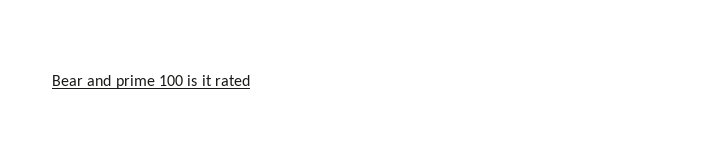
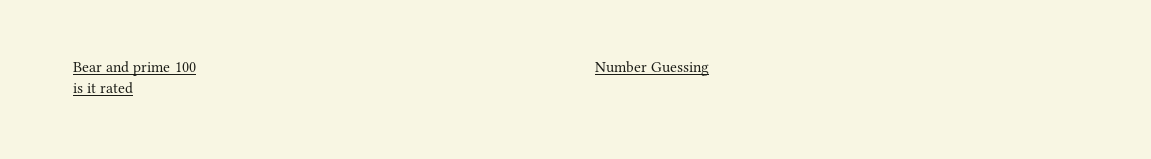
- Bear and prime 100 is it rated
+ Bear and prime 100
+ is it rated
+ Number Guessing

